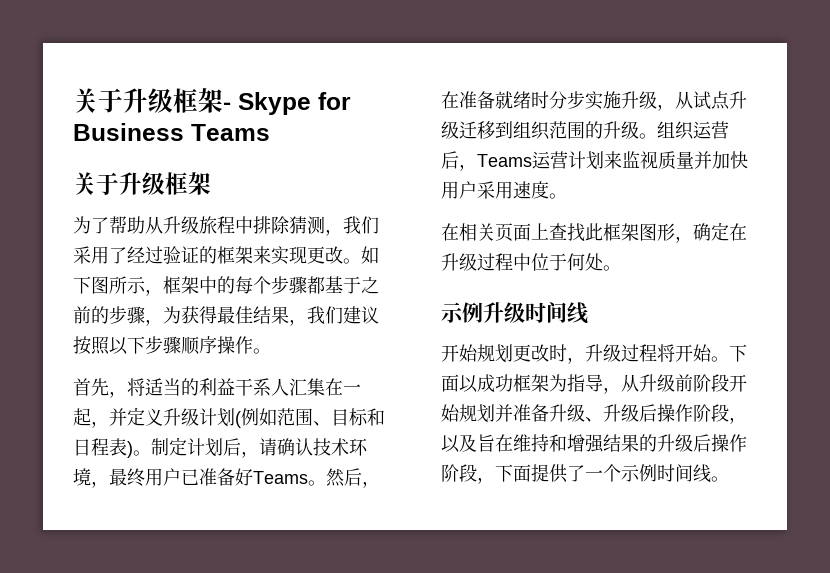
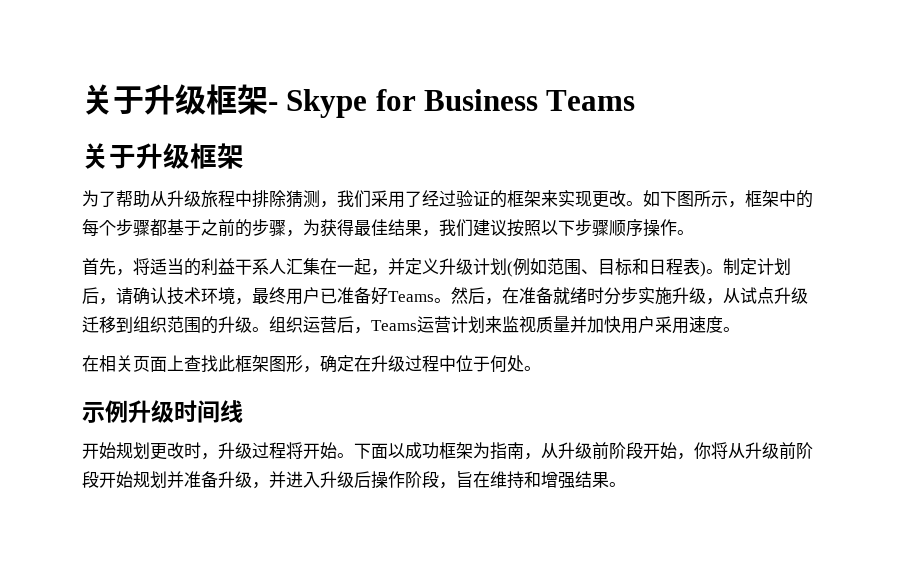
- 下面以成功框架为指导，从升级前阶段开始规划并准备升级、升级后操作阶段，以及旨在维持和增强结果的升级后操作阶段，下面提供了一个示例时间线。
+ 下面以成功框架为指南，从升级前阶段开始，你将从升级前阶段开始规划并准备升级，并进入升级后操作阶段，旨在维持和增强结果。

